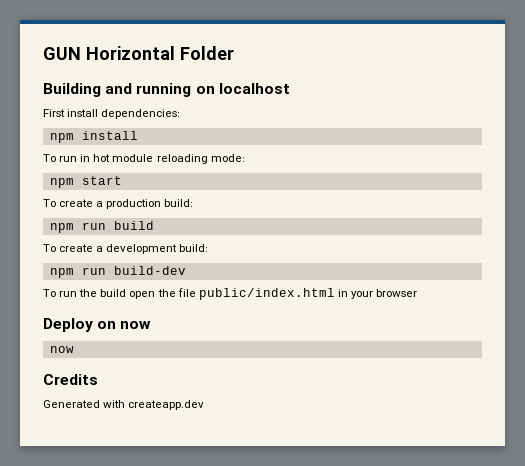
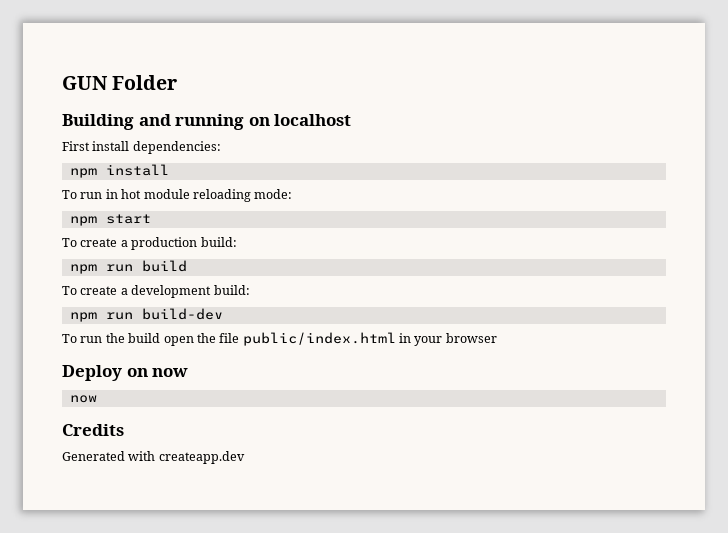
- GUN Horizontal Folder
+ GUN Folder

